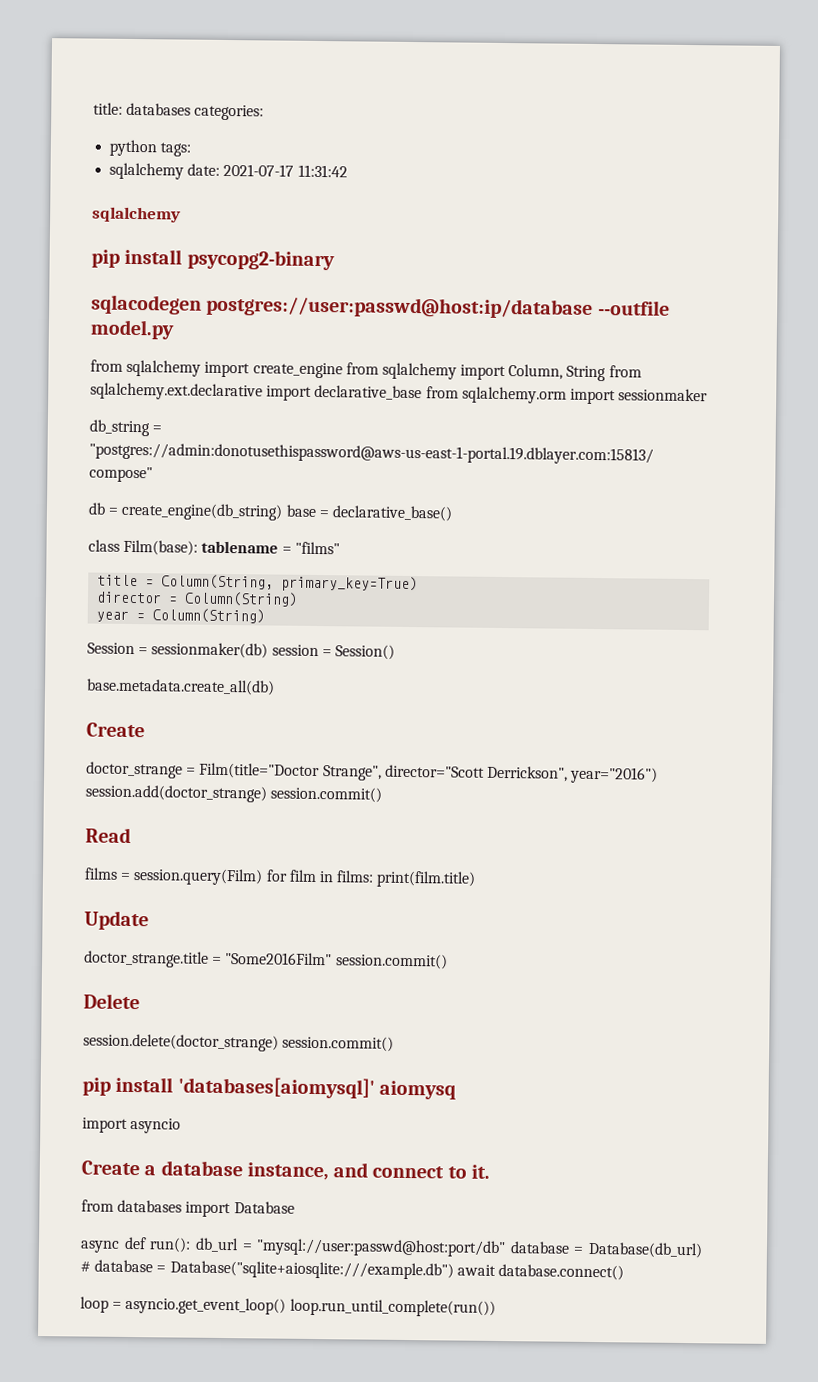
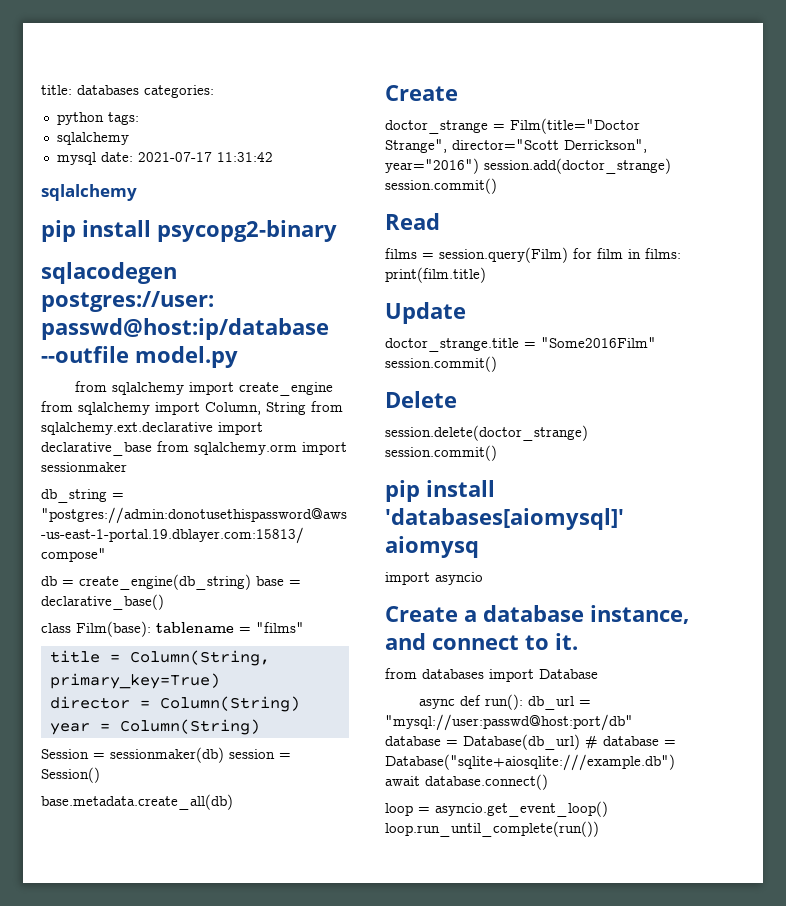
  python tags:
- sqlalchemy date: 2021-07-17 11:31:42
+ sqlalchemy
+ mysql date: 2021-07-17 11:31:42

